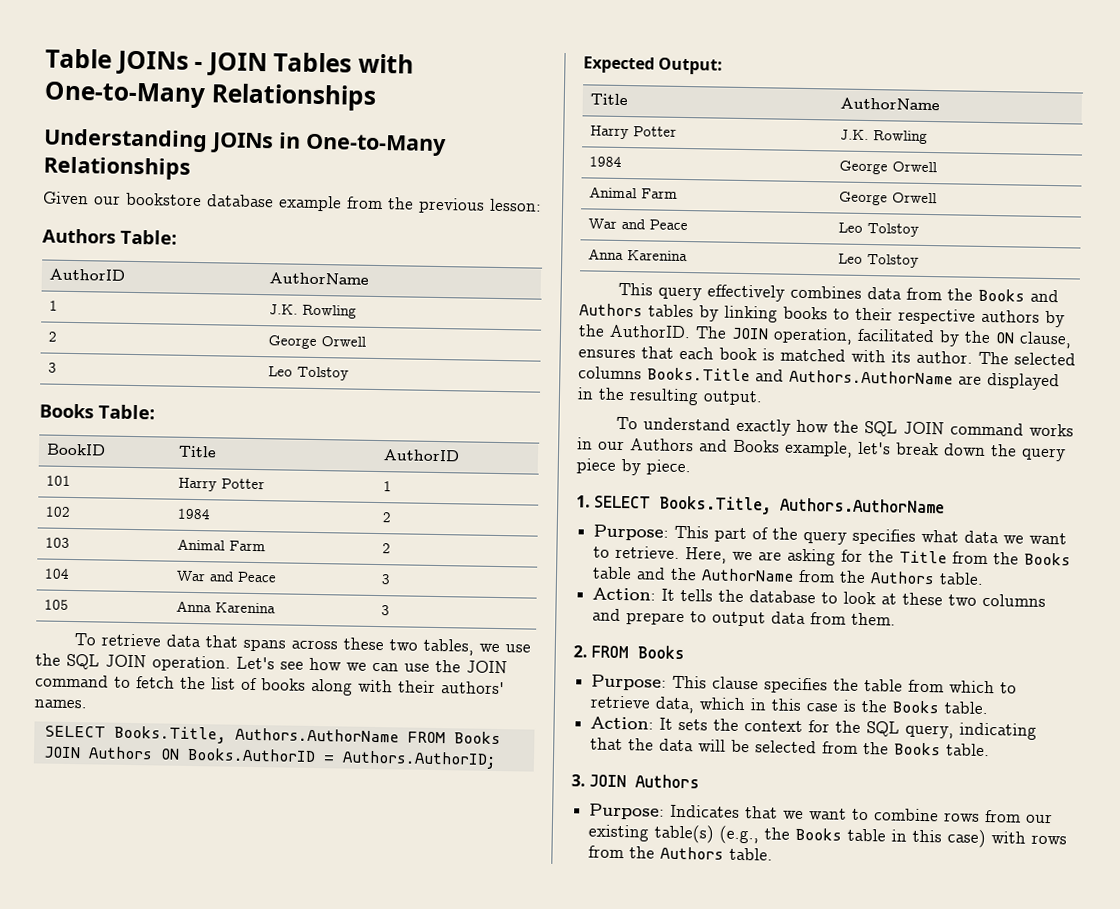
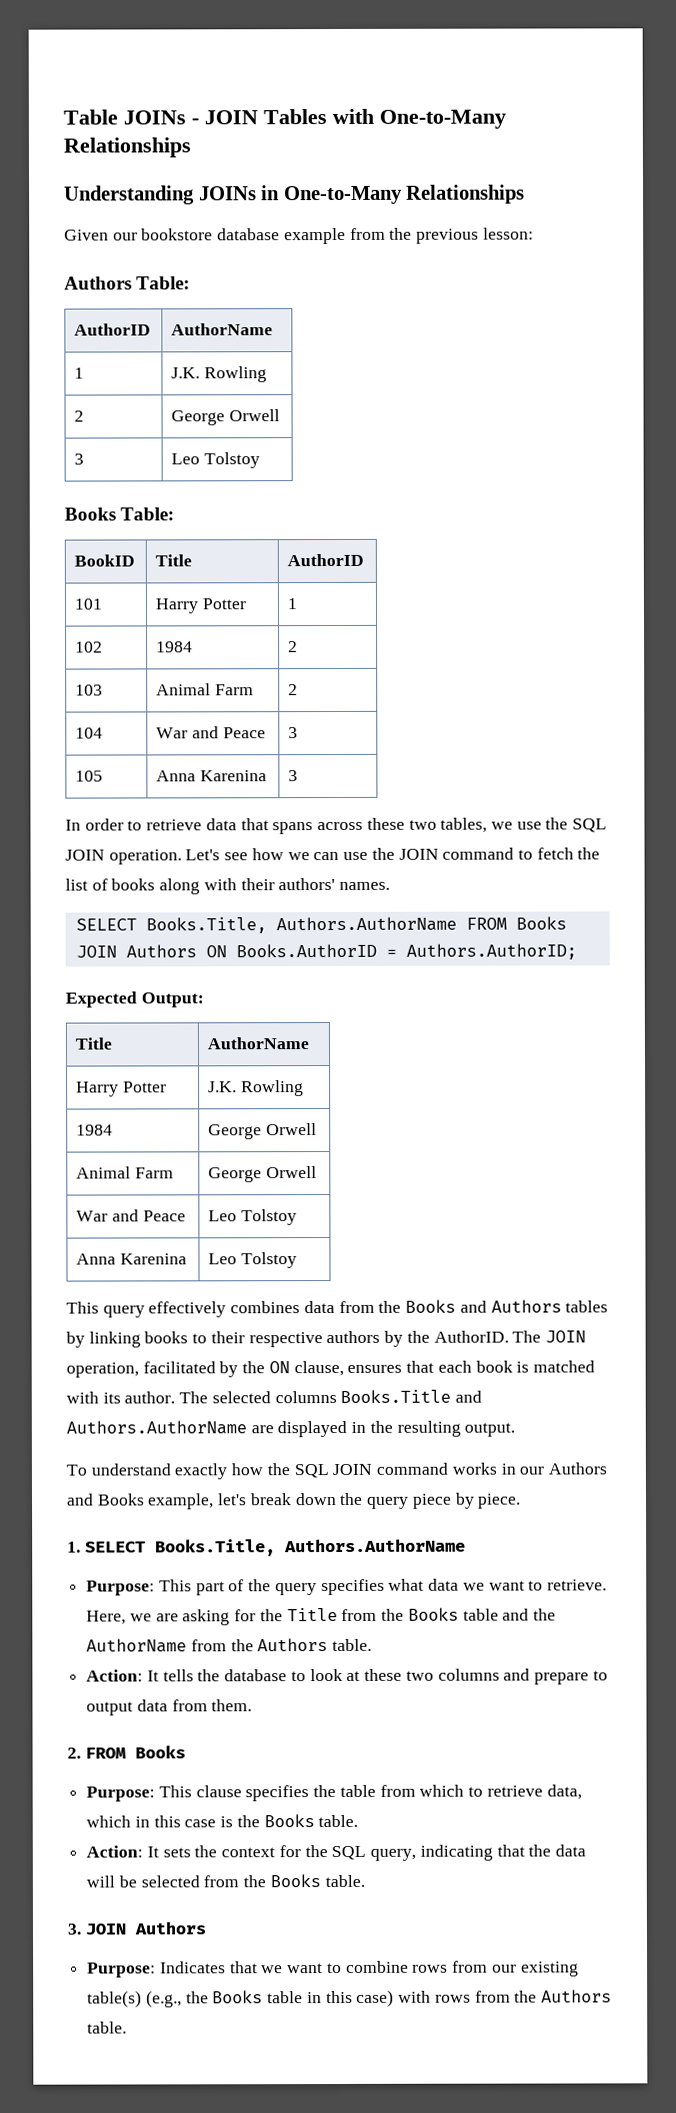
- To retrieve data that spans across these two tables, we use the SQL JOIN operation.
+ In order to retrieve data that spans across these two tables, we use the SQL JOIN operation.

